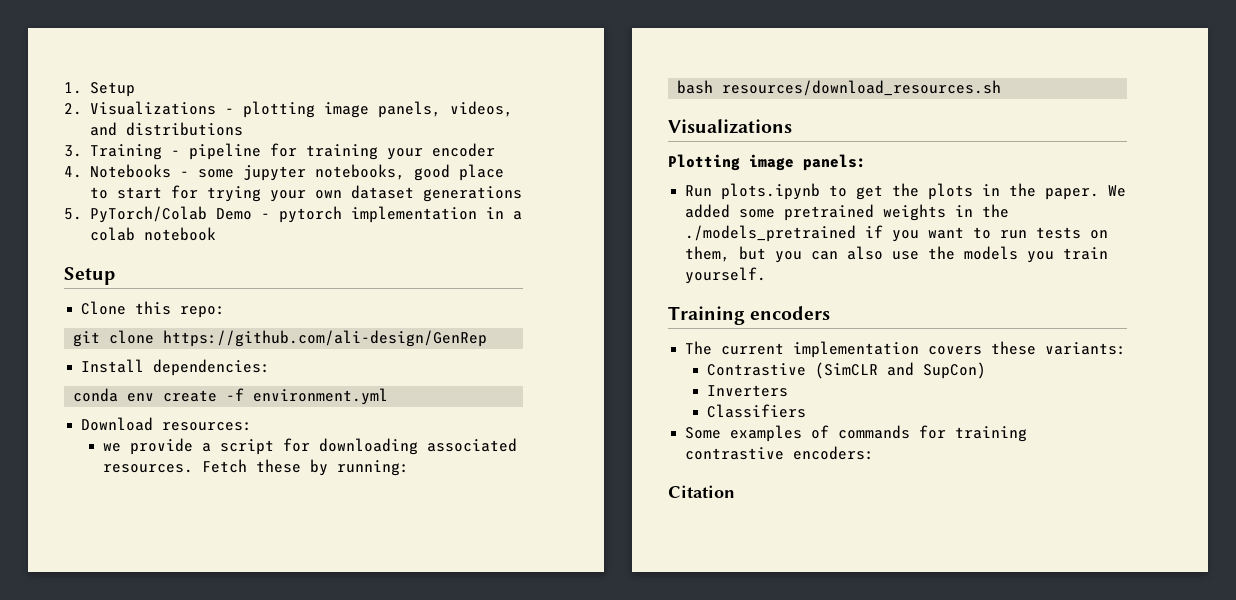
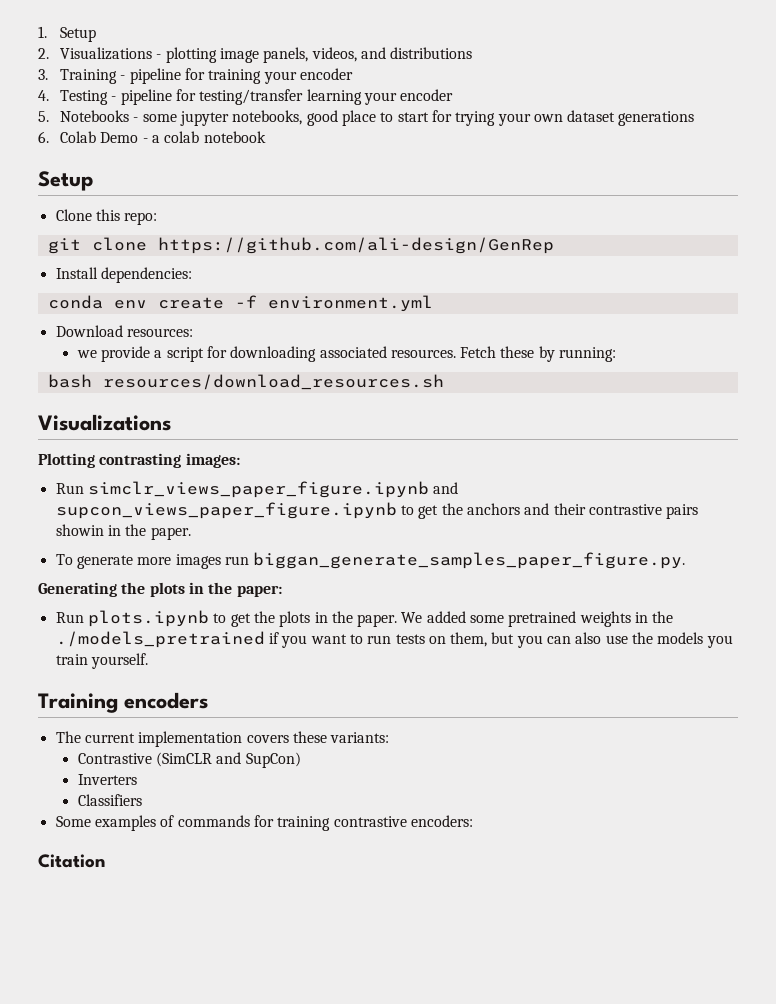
- 4. Notebooks - some jupyter notebooks, good place to start for trying your own dataset generations
+ 4. Testing - pipeline for testing/transfer learning your encoder
+ 5. Notebooks - some jupyter notebooks, good place to start for trying your own dataset generations
- 5. PyTorch/Colab Demo - pytorch implementation in a colab notebook
+ 6. Colab Demo - a colab notebook
- Plotting image panels:
+ Plotting contrasting images:
+ Run simclr_views_paper_figure.ipynb and supcon_views_paper_figure.ipynb to get the anchors and their contrastive pairs showin in the paper.
+ To generate more images run biggan_generate_samples_paper_figure.py.
+ Generating the plots in the paper:

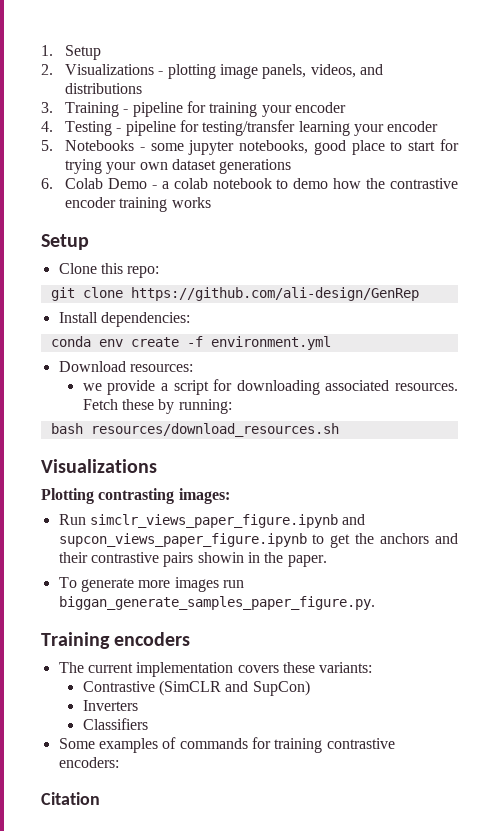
- 6. Colab Demo - a colab notebook
+ 6. Colab Demo - a colab notebook to demo how the contrastive encoder training works
- Generating the plots in the paper:
- Run plots.ipynb to get the plots in the paper. We added some pretrained weights in the ./models_pretrained if you want to run tests on them, but you can also use the models you train yourself.

